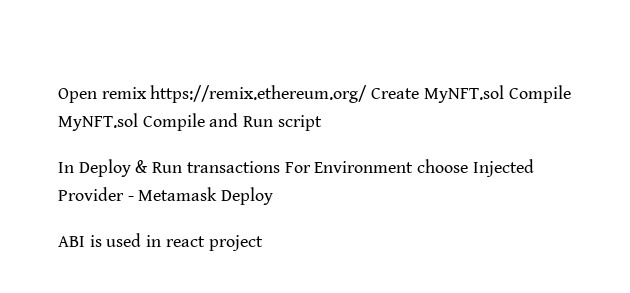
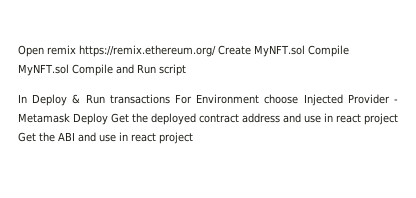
- In Deploy & Run transactions For Environment choose Injected Provider - Metamask Deploy
- ABI is used in react project
+ In Deploy & Run transactions For Environment choose Injected Provider - Metamask Deploy Get the deployed contract address and use in react project Get the ABI and use in react project

